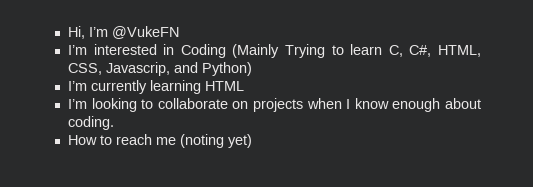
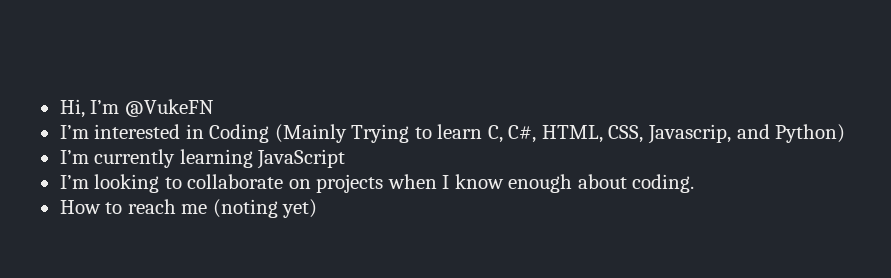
- I’m currently learning HTML
+ I’m currently learning JavaScript

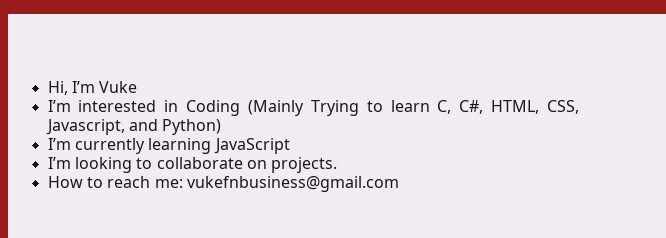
- Hi, I’m @VukeFN
+ Hi, I’m Vuke
- I’m interested in Coding (Mainly Trying to learn C, C#, HTML, CSS, Javascrip, and Python)
+ I’m interested in Coding (Mainly Trying to learn C, C#, HTML, CSS, Javascript, and Python)
- I’m looking to collaborate on projects when I know enough about coding.
+ I’m looking to collaborate on projects.
- How to reach me (noting yet)
+ How to reach me: vukefnbusiness@gmail.com

